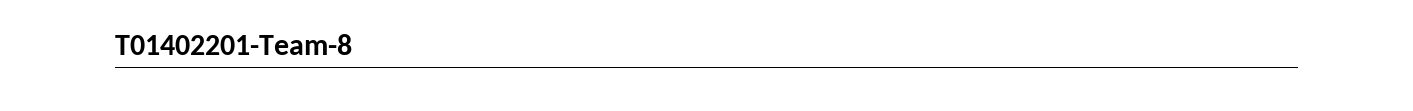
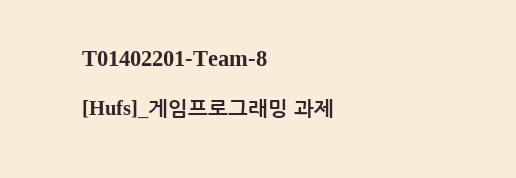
+ [Hufs]_게임프로그래밍 과제

